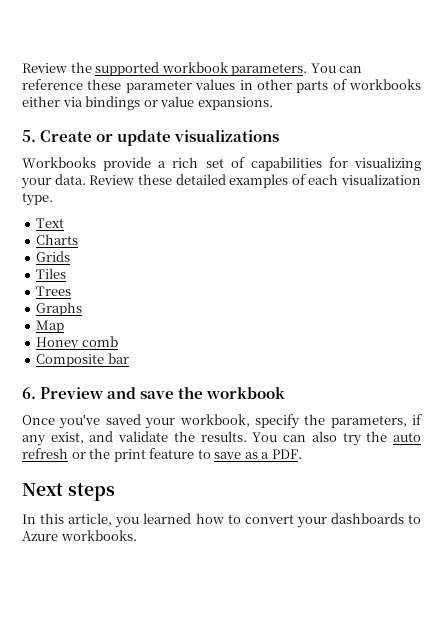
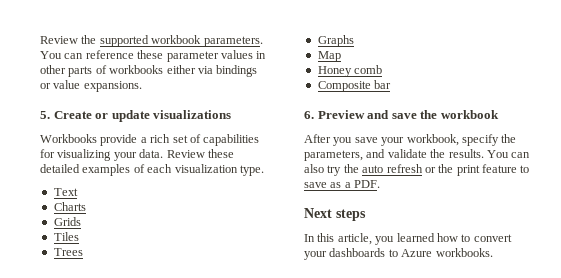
- Once you've saved your workbook, specify the parameters, if any exist, and validate the results.
+ After you save your workbook, specify the parameters, and validate the results.

